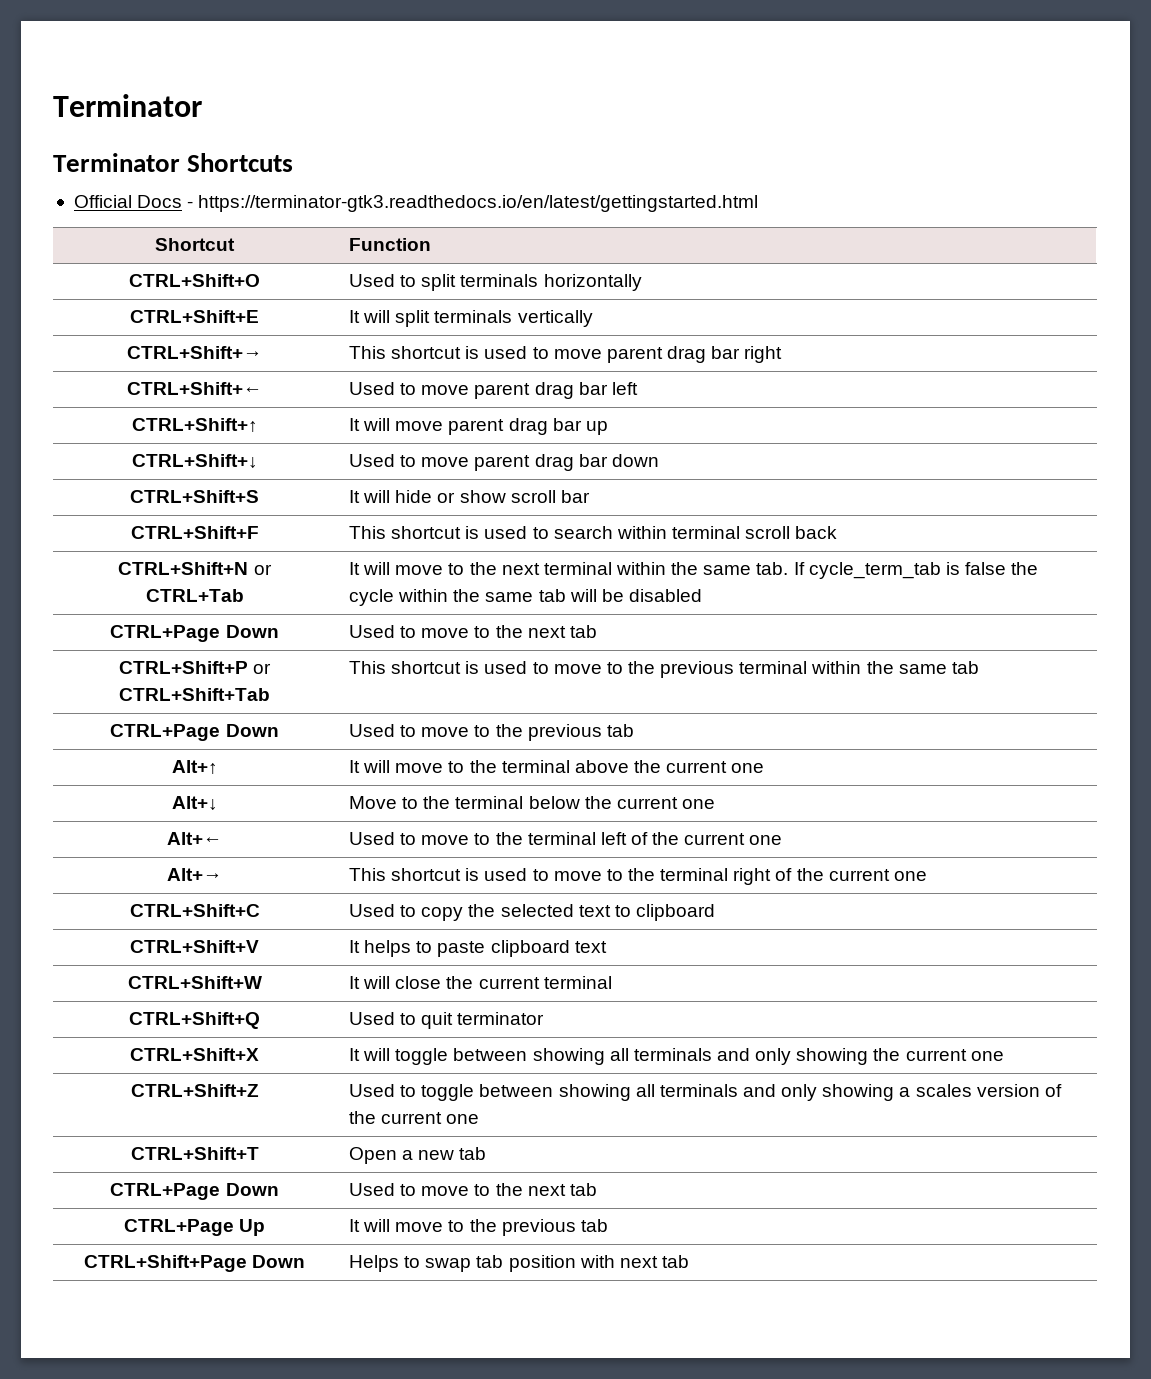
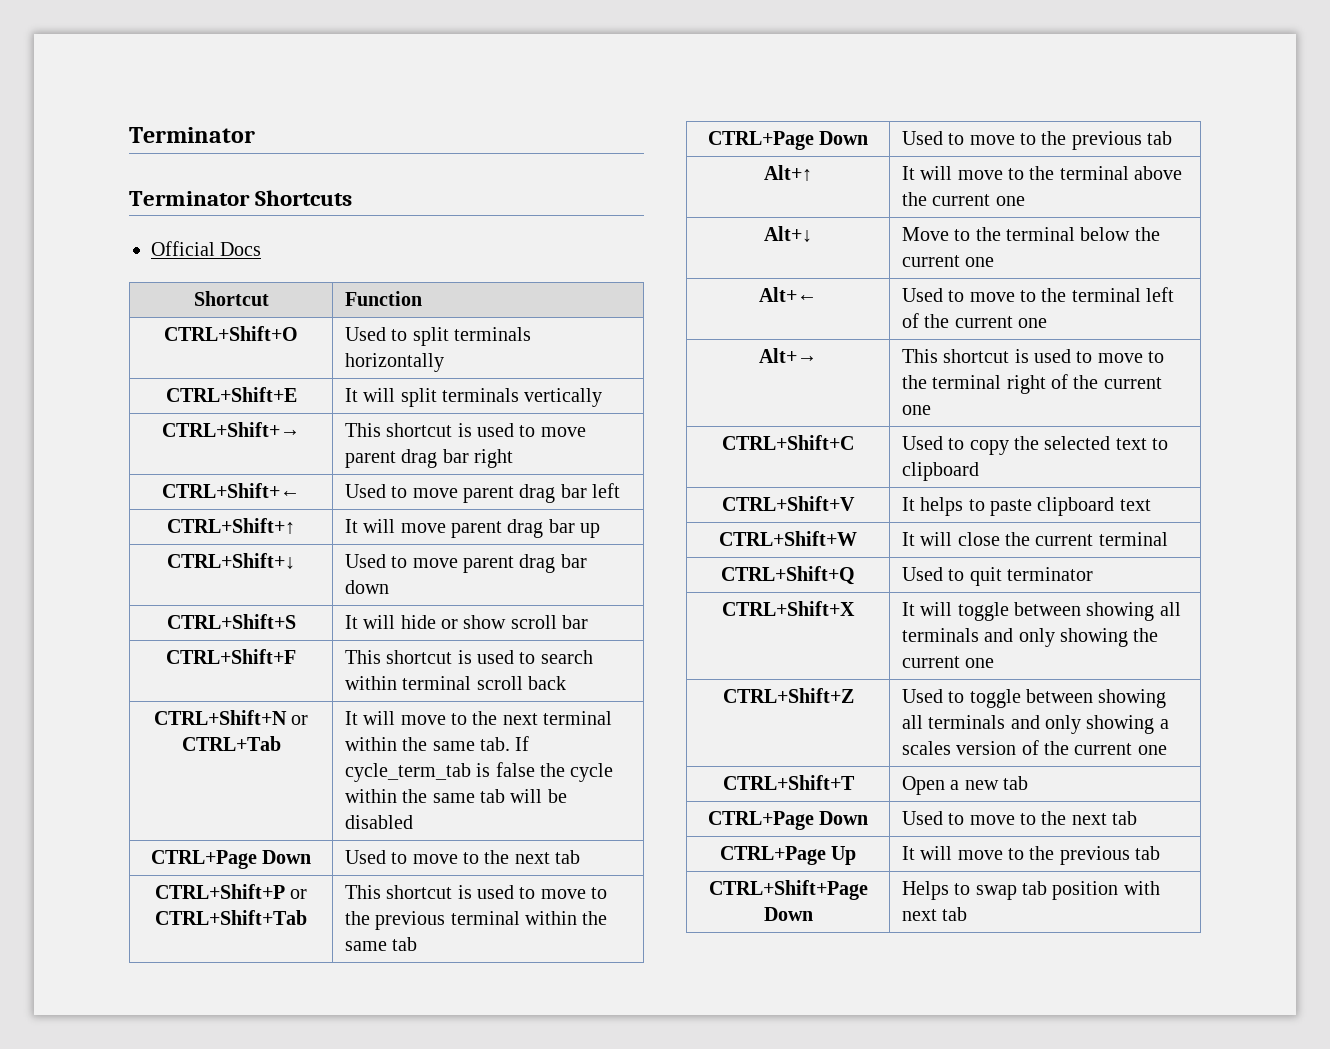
- Official Docs - https://terminator-gtk3.readthedocs.io/en/latest/gettingstarted.html
+ Official Docs

